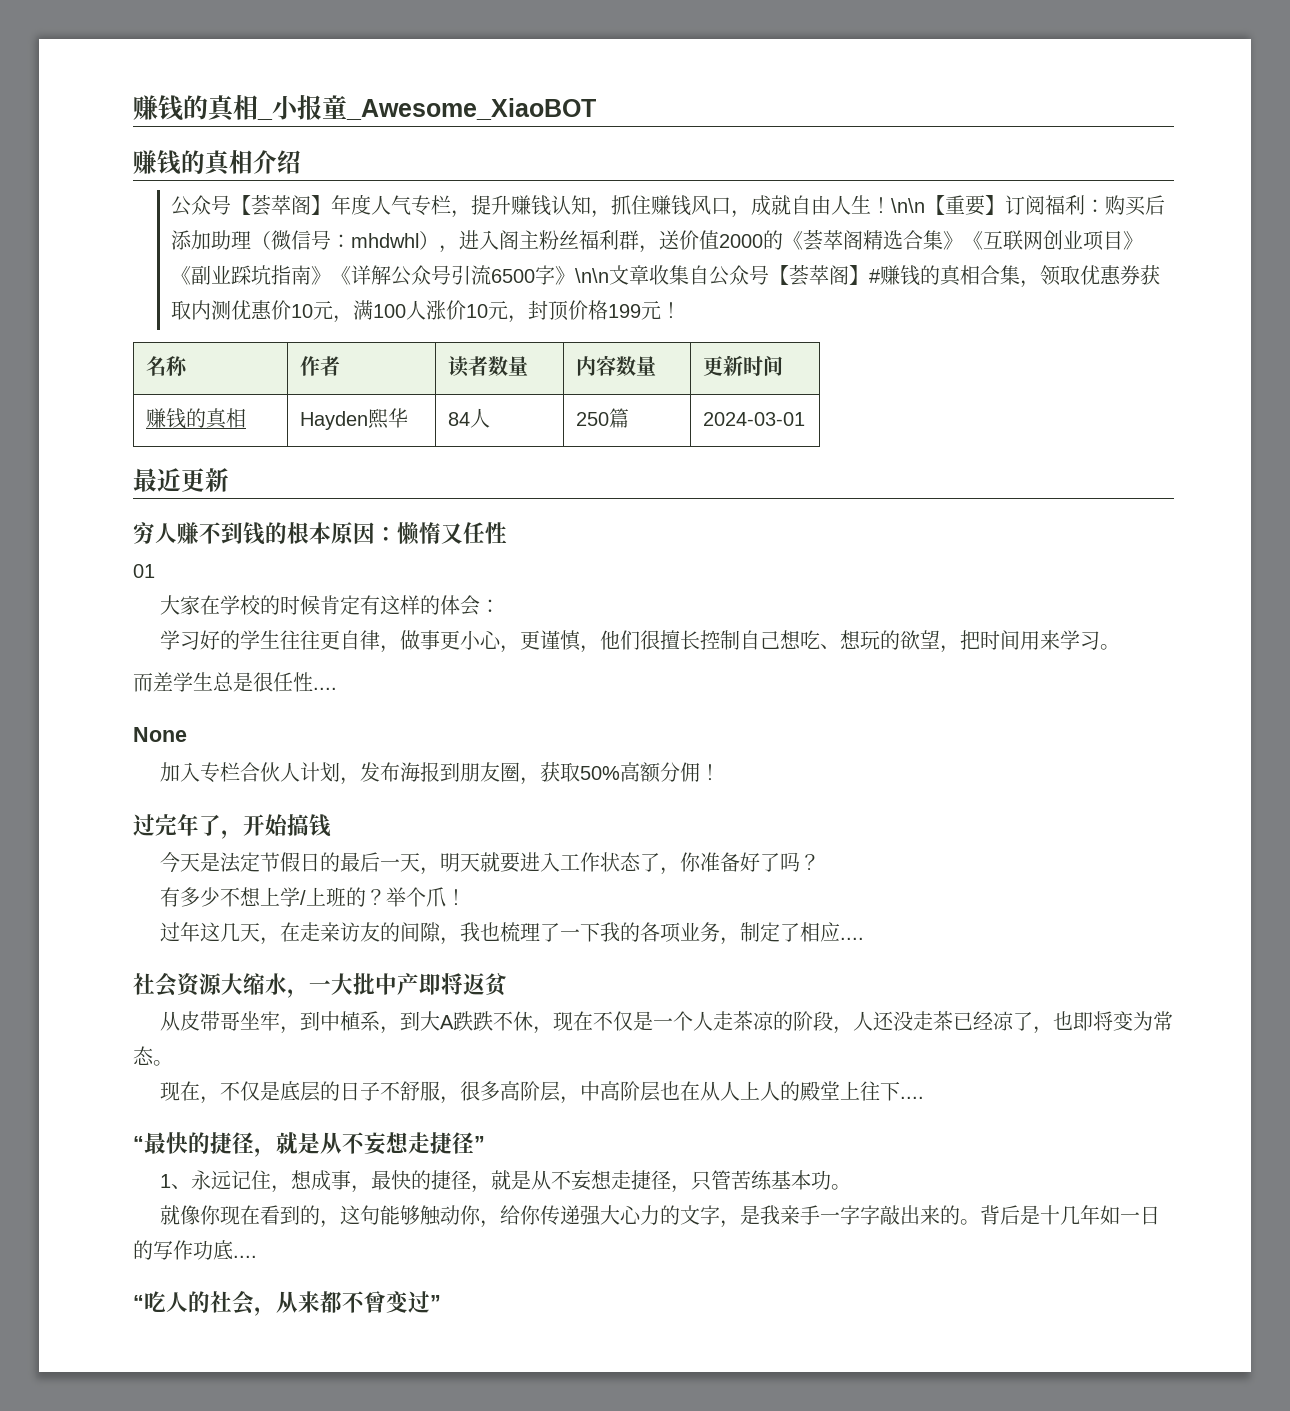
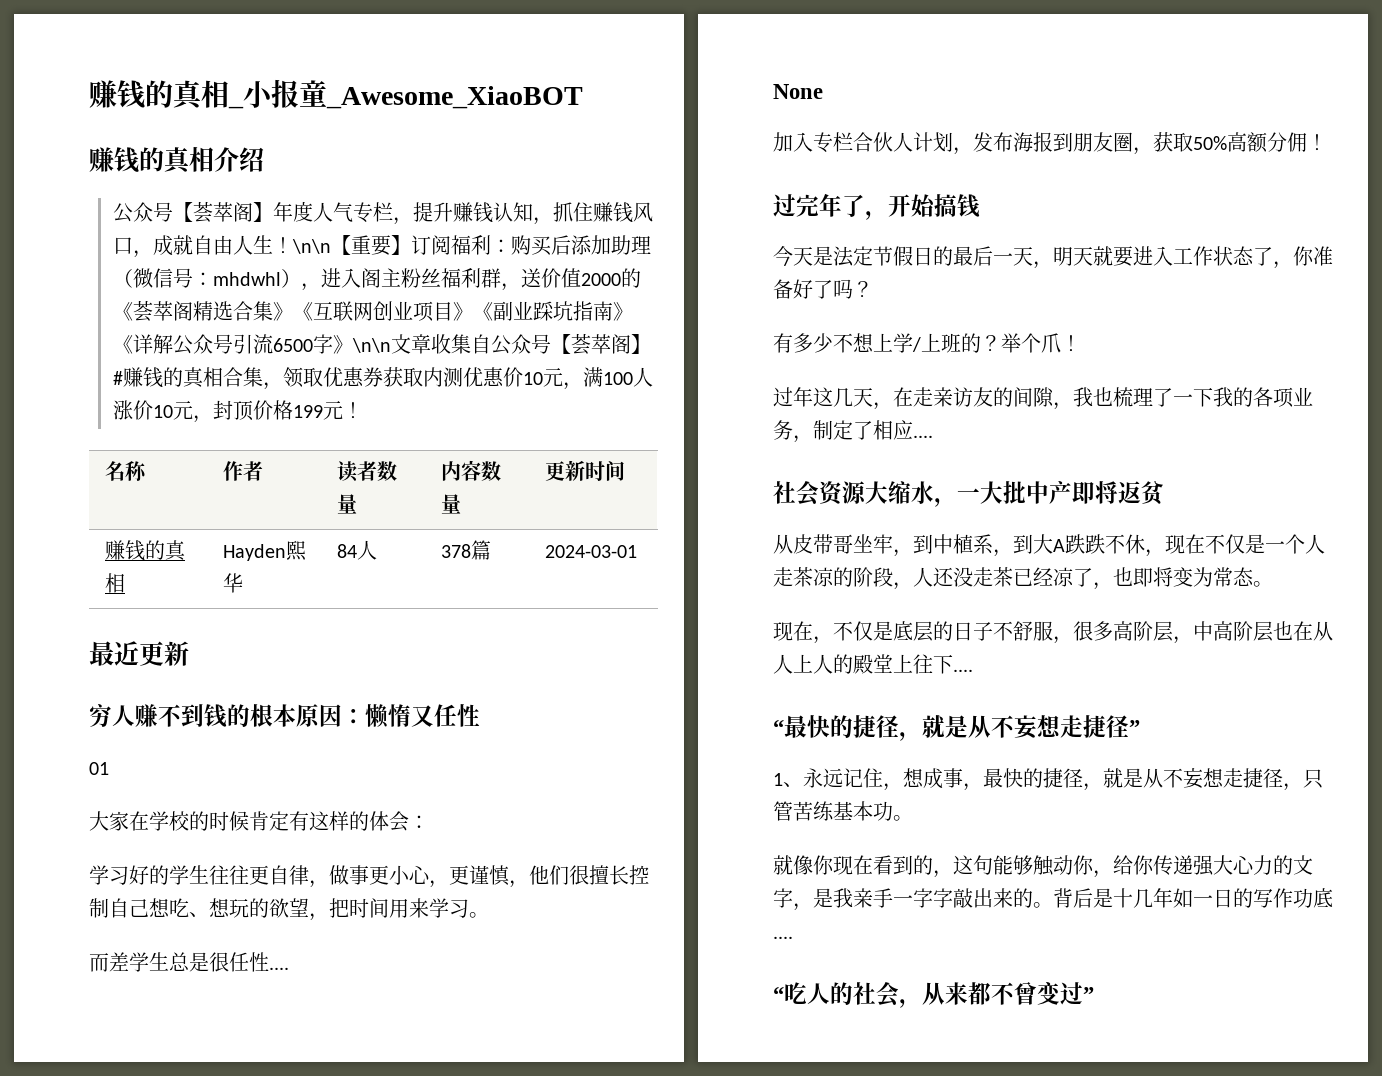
- 赚钱的真相 | Hayden熙华 | 84人 | 250篇 | 2024-03-01
+ 赚钱的真相 | Hayden熙华 | 84人 | 378篇 | 2024-03-01

